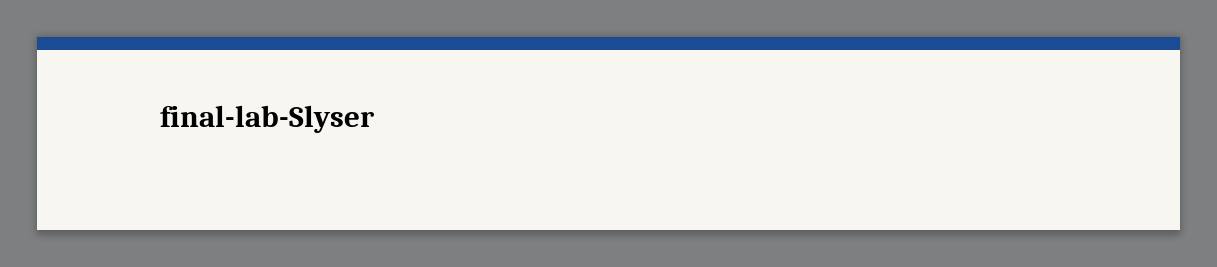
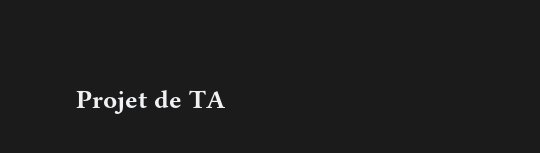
- final-lab-Slyser
+ Projet de TA

